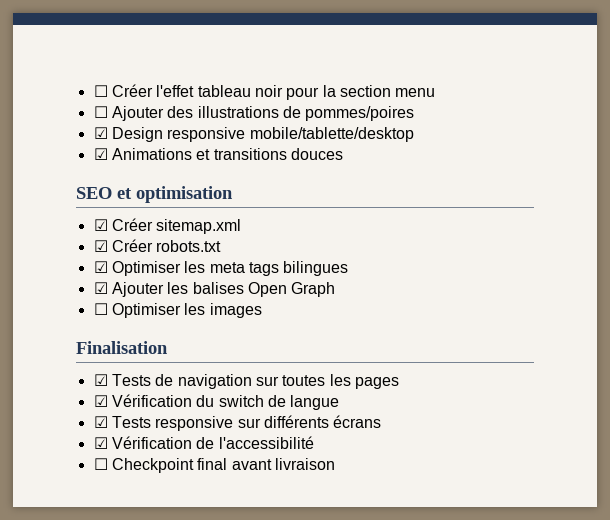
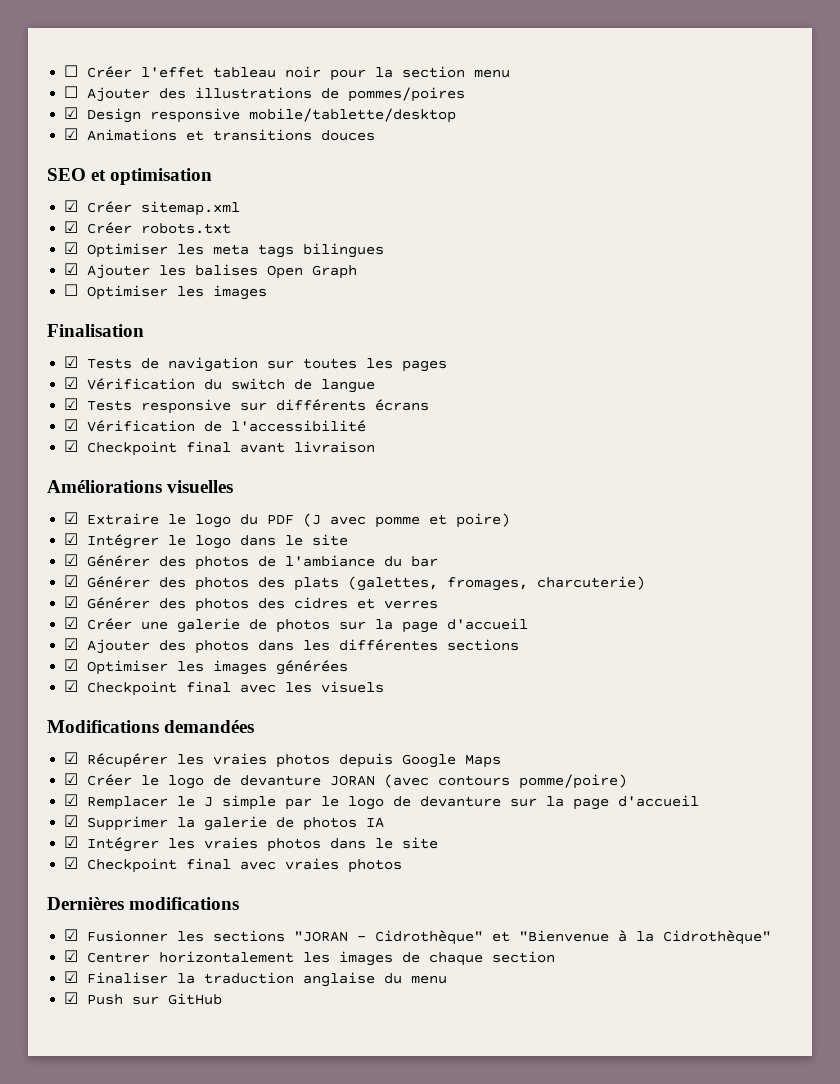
- ☐ Checkpoint final avant livraison
+ ☑ Checkpoint final avant livraison
+ Améliorations visuelles
+ ☑ Extraire le logo du PDF (J avec pomme et poire)
+ ☑ Intégrer le logo dans le site
+ ☑ Générer des photos de l'ambiance du bar
+ ☑ Générer des photos des plats (galettes, fromages, charcuterie)
+ ☑ Générer des photos des cidres et verres
+ ☑ Créer une galerie de photos sur la page d'accueil
+ ☑ Ajouter des photos dans les différentes sections
+ ☑ Optimiser les images générées
+ ☑ Checkpoint final avec les visuels
+ Modifications demandées
+ ☑ Récupérer les vraies photos depuis Google Maps
+ ☑ Créer le logo de devanture JORAN (avec contours pomme/poire)
+ ☑ Remplacer le J simple par le logo de devanture sur la page d'accueil
+ ☑ Supprimer la galerie de photos IA
+ ☑ Intégrer les vraies photos dans le site
+ ☑ Checkpoint final avec vraies photos
+ Dernières modifications
+ ☑ Fusionner les sections "JORAN - Cidrothèque" et "Bienvenue à la Cidrothèque"
+ ☑ Centrer horizontalement les images de chaque section
+ ☑ Finaliser la traduction anglaise du menu
+ ☑ Push sur GitHub

